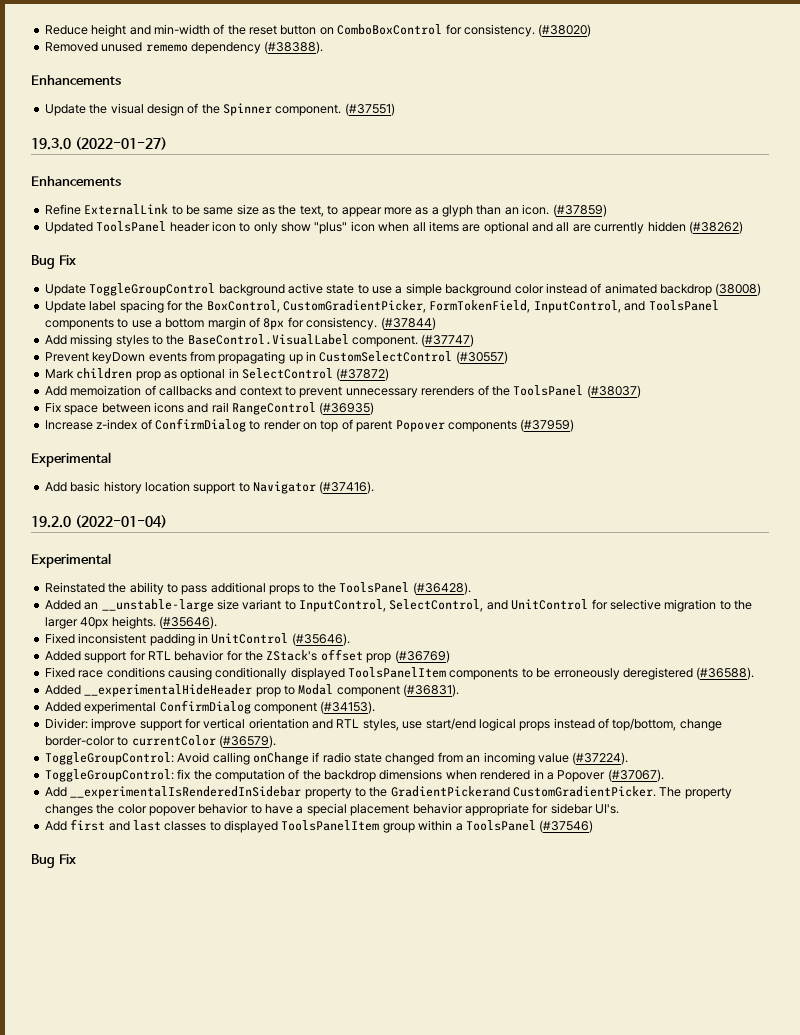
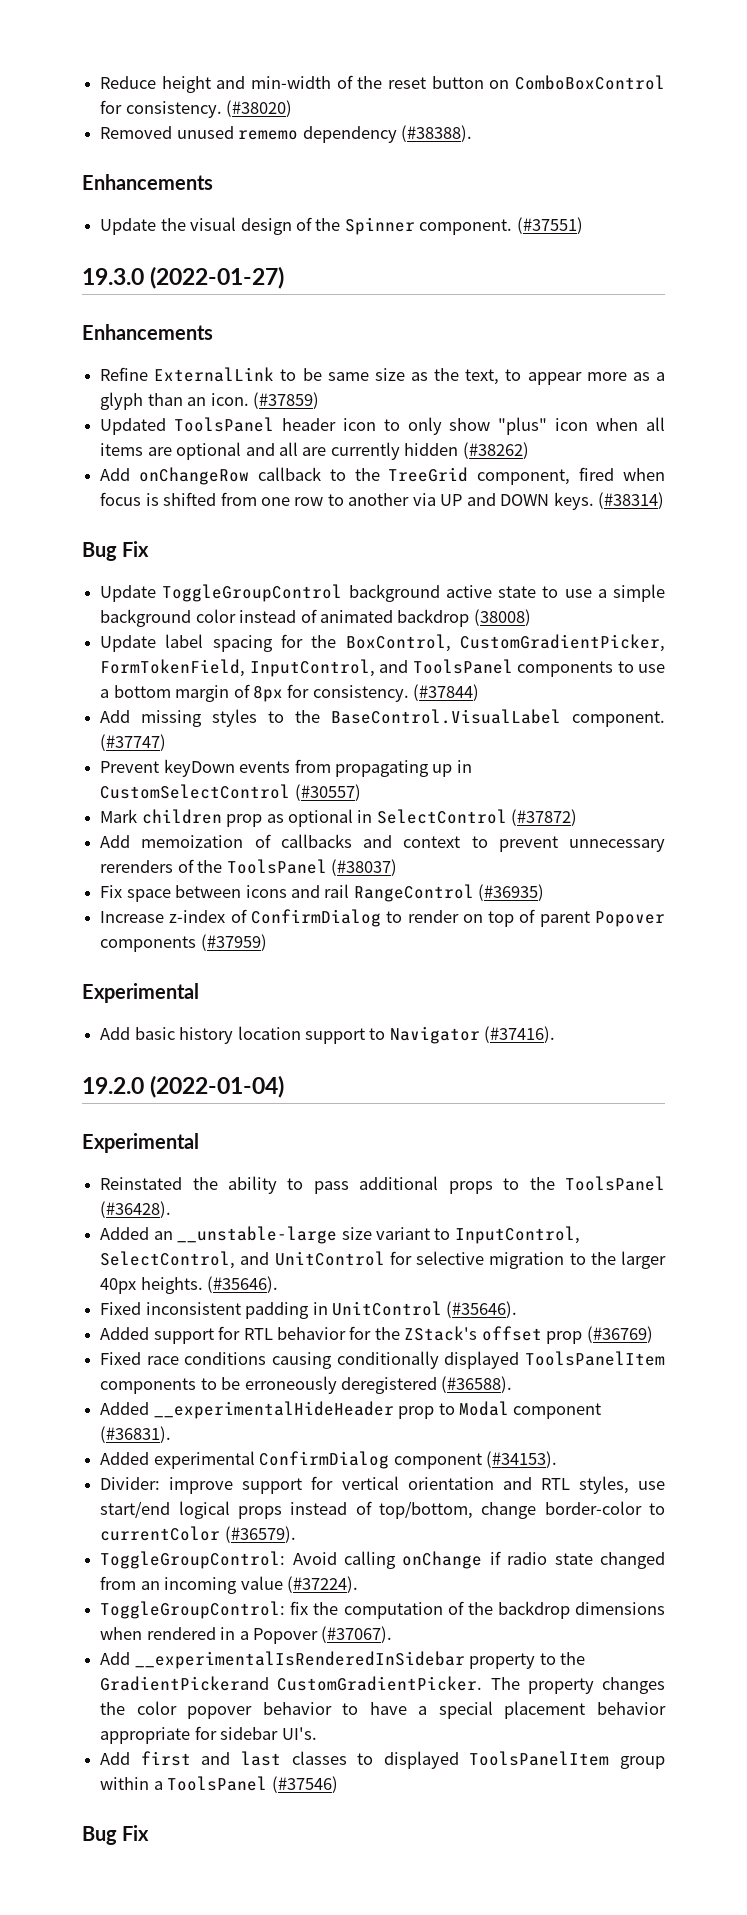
+ Add onChangeRow callback to the TreeGrid component, fired when focus is shifted from one row to another via UP and DOWN keys. (#38314)

